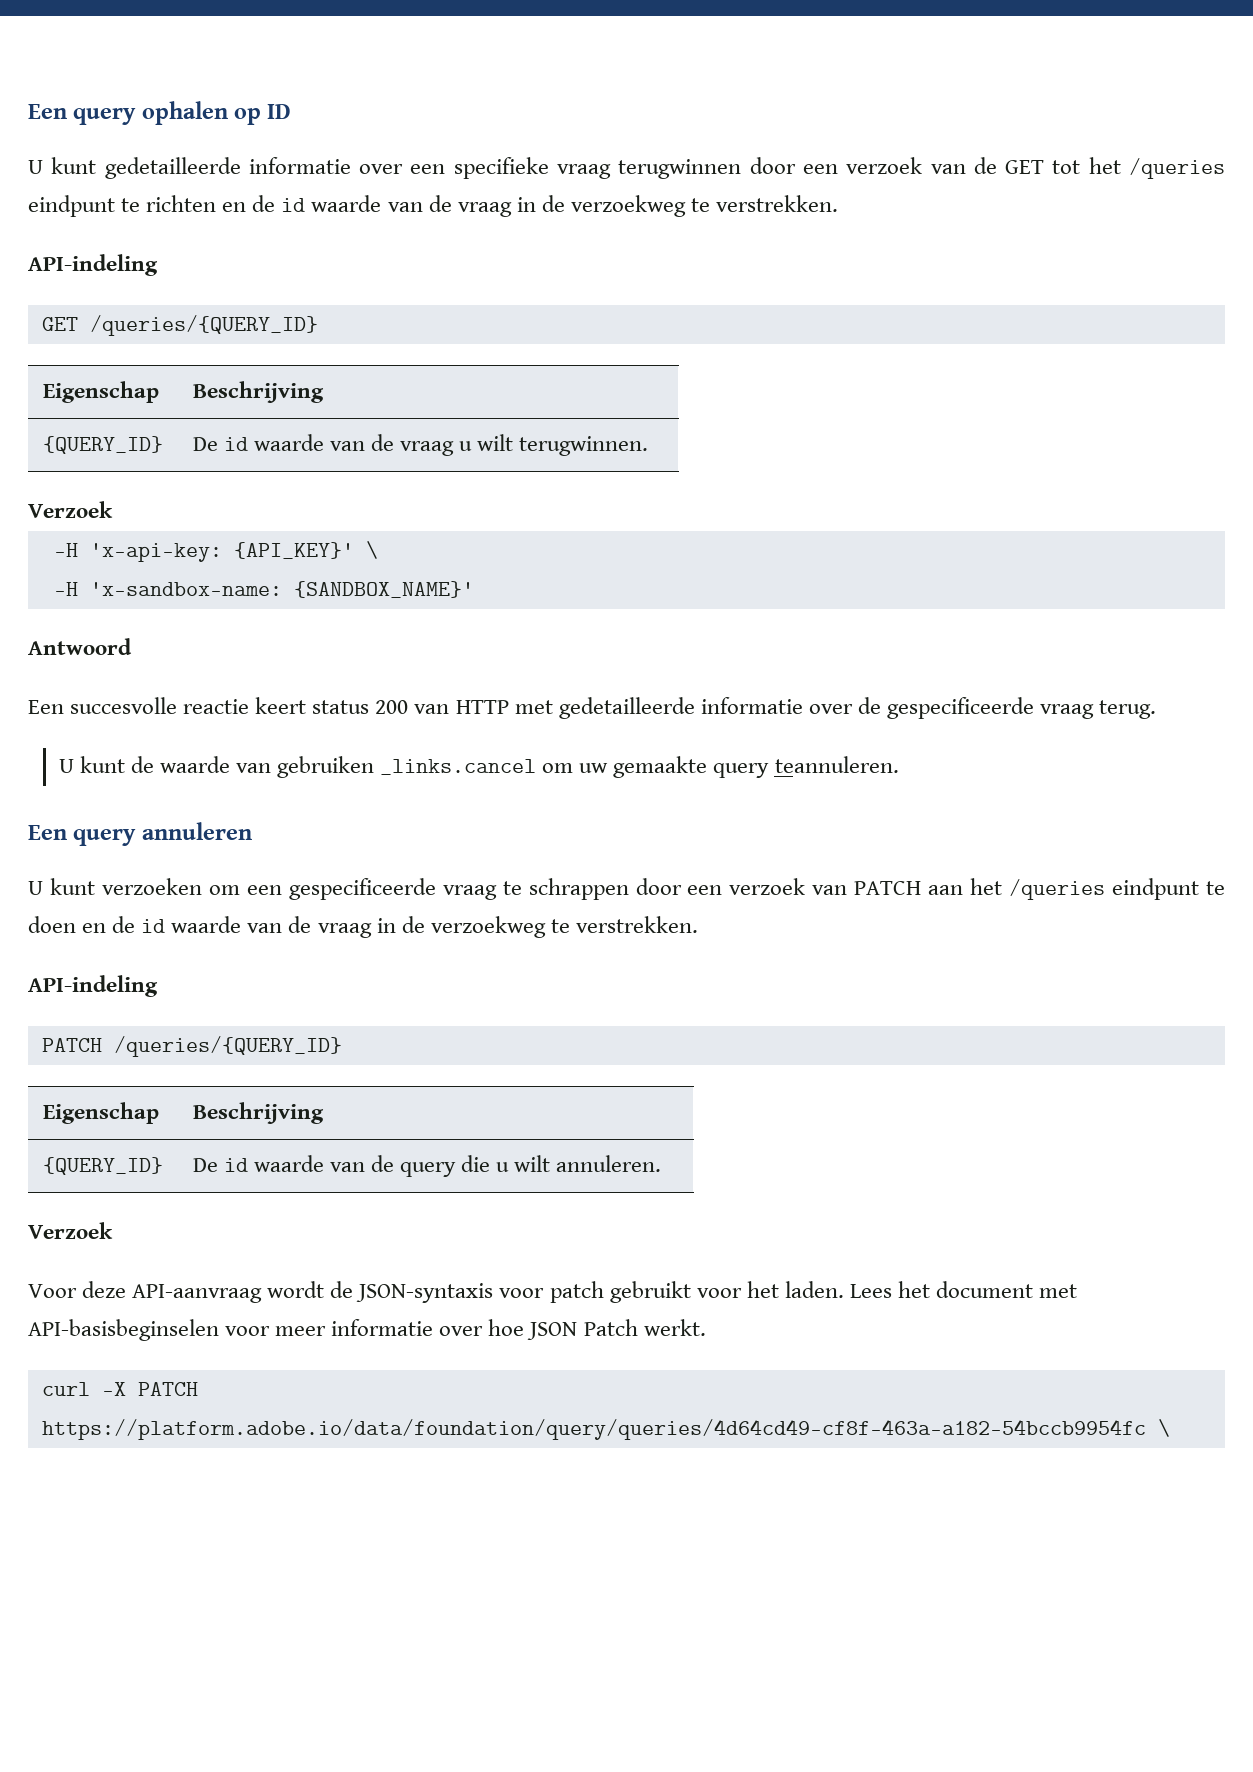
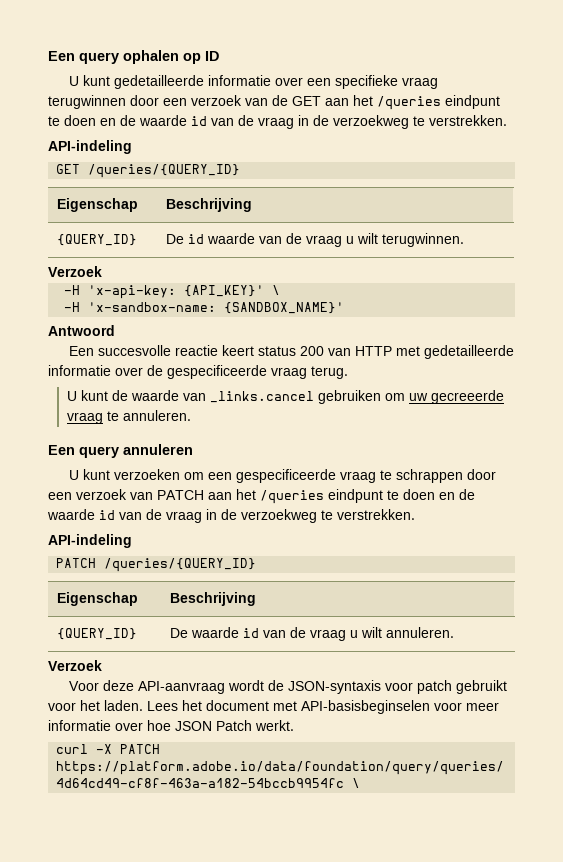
- U kunt gedetailleerde informatie over een specifieke vraag terugwinnen door een verzoek van de GET tot het /queries eindpunt te richten en de id waarde van de vraag in de verzoekweg te verstrekken.
+ U kunt gedetailleerde informatie over een specifieke vraag terugwinnen door een verzoek van de GET aan het /queries eindpunt te doen en de waarde id van de vraag in de verzoekweg te verstrekken.
- U kunt de waarde van gebruiken _links.cancel om uw gemaakte query teannuleren.
+ U kunt de waarde van _links.cancel gebruiken om uw gecreeerde vraag te annuleren.
- U kunt verzoeken om een gespecificeerde vraag te schrappen door een verzoek van PATCH aan het /queries eindpunt te doen en de id waarde van de vraag in de verzoekweg te verstrekken.
+ U kunt verzoeken om een gespecificeerde vraag te schrappen door een verzoek van PATCH aan het /queries eindpunt te doen en de waarde id van de vraag in de verzoekweg te verstrekken.
- {QUERY_ID} | De id waarde van de query die u wilt annuleren.
+ {QUERY_ID} | De waarde id van de vraag u wilt annuleren.

